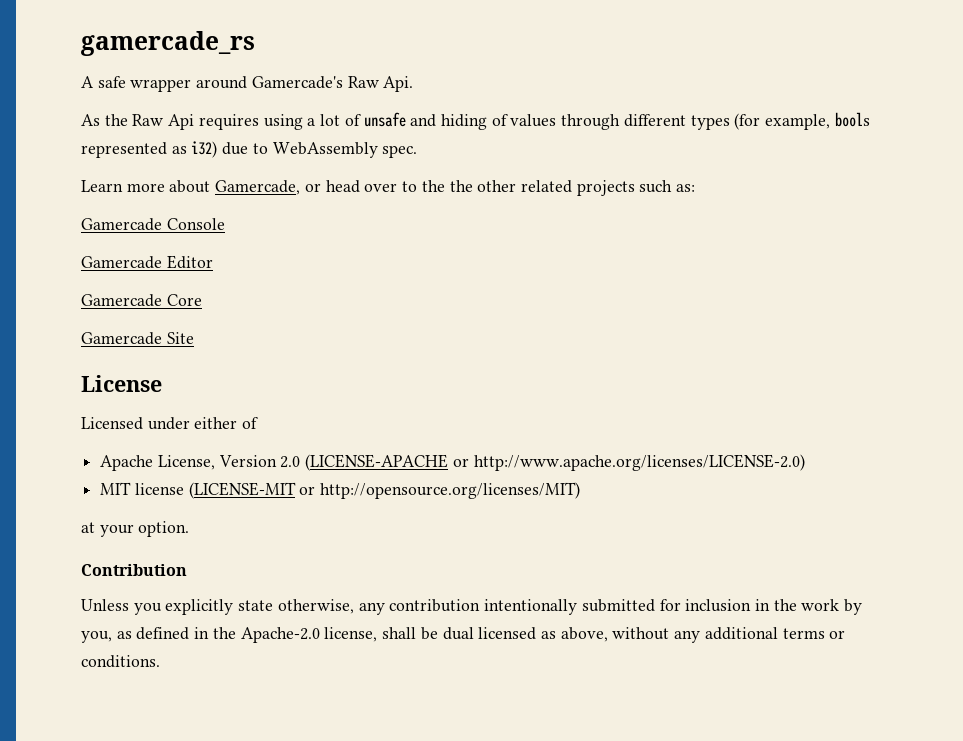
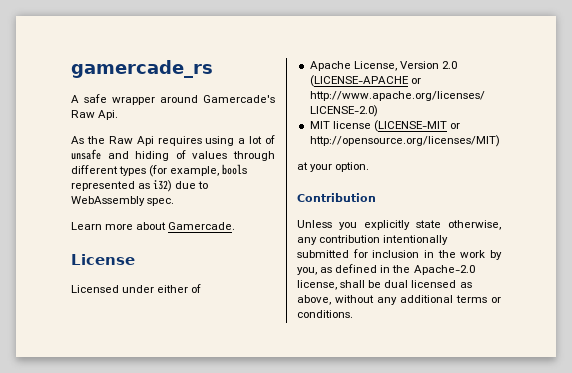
- Learn more about Gamercade, or head over to the the other related projects such as:
- Gamercade Console
- Gamercade Editor
- Gamercade Core
- Gamercade Site
+ Learn more about Gamercade.

